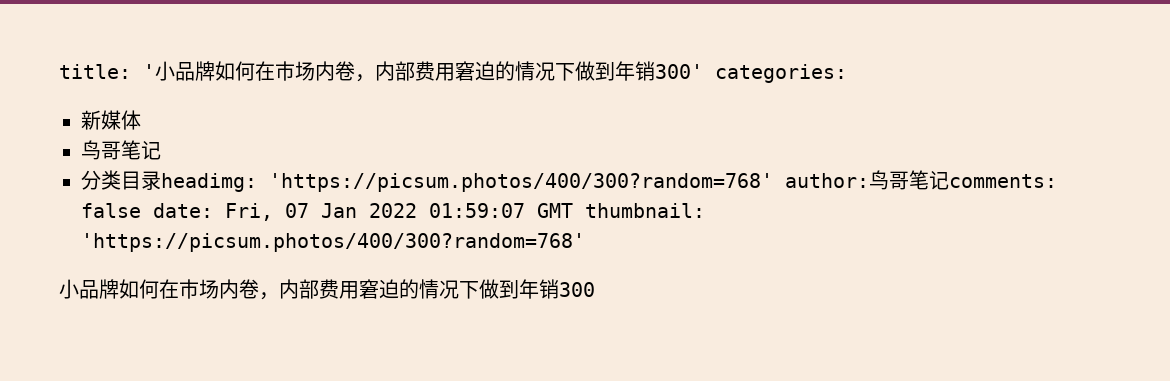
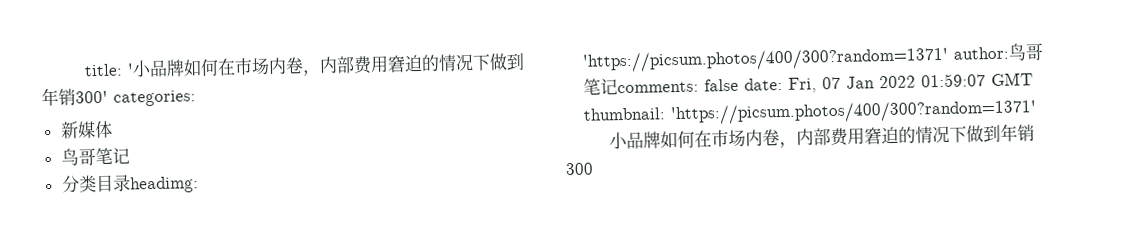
- 分类目录headimg: 'https://picsum.photos/400/300?random=768' author:鸟哥笔记comments: false date: Fri, 07 Jan 2022 01:59:07 GMT thumbnail: 'https://picsum.photos/400/300?random=768'
+ 分类目录headimg: 'https://picsum.photos/400/300?random=1371' author:鸟哥笔记comments: false date: Fri, 07 Jan 2022 01:59:07 GMT thumbnail: 'https://picsum.photos/400/300?random=1371'

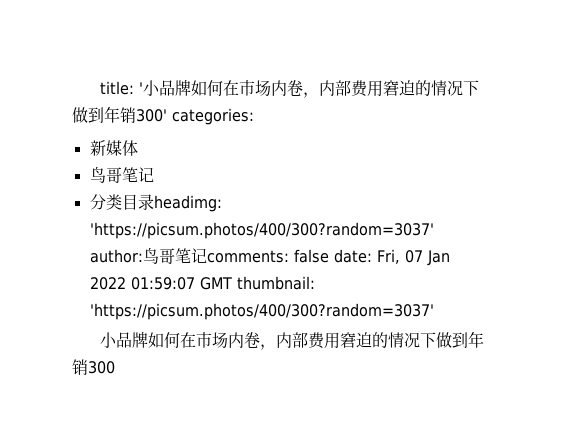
- 分类目录headimg: 'https://picsum.photos/400/300?random=1371' author:鸟哥笔记comments: false date: Fri, 07 Jan 2022 01:59:07 GMT thumbnail: 'https://picsum.photos/400/300?random=1371'
+ 分类目录headimg: 'https://picsum.photos/400/300?random=3037' author:鸟哥笔记comments: false date: Fri, 07 Jan 2022 01:59:07 GMT thumbnail: 'https://picsum.photos/400/300?random=3037'

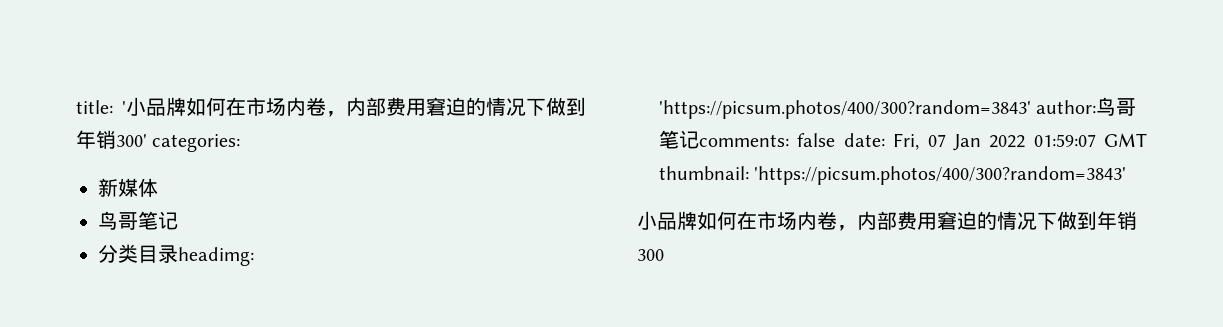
- 分类目录headimg: 'https://picsum.photos/400/300?random=3037' author:鸟哥笔记comments: false date: Fri, 07 Jan 2022 01:59:07 GMT thumbnail: 'https://picsum.photos/400/300?random=3037'
+ 分类目录headimg: 'https://picsum.photos/400/300?random=3843' author:鸟哥笔记comments: false date: Fri, 07 Jan 2022 01:59:07 GMT thumbnail: 'https://picsum.photos/400/300?random=3843'

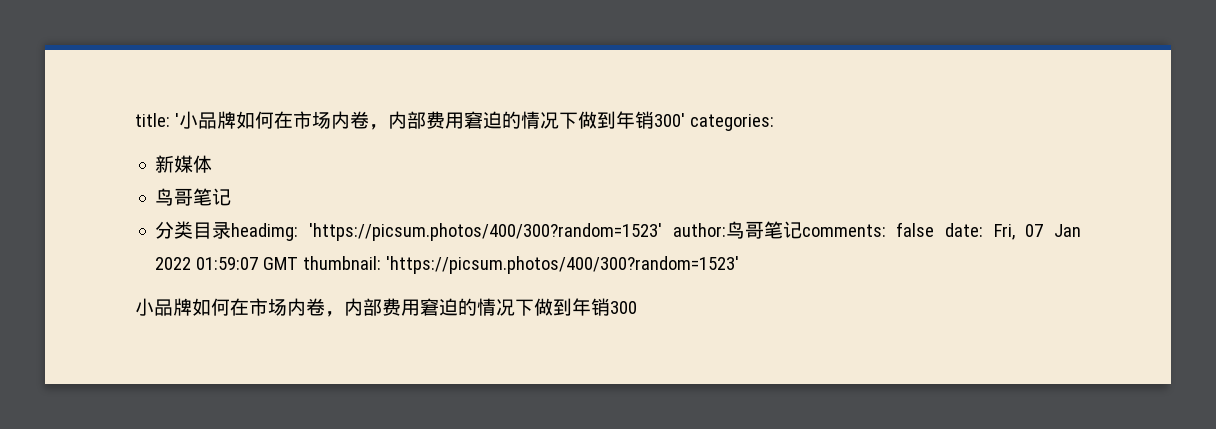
- 分类目录headimg: 'https://picsum.photos/400/300?random=3843' author:鸟哥笔记comments: false date: Fri, 07 Jan 2022 01:59:07 GMT thumbnail: 'https://picsum.photos/400/300?random=3843'
+ 分类目录headimg: 'https://picsum.photos/400/300?random=1523' author:鸟哥笔记comments: false date: Fri, 07 Jan 2022 01:59:07 GMT thumbnail: 'https://picsum.photos/400/300?random=1523'

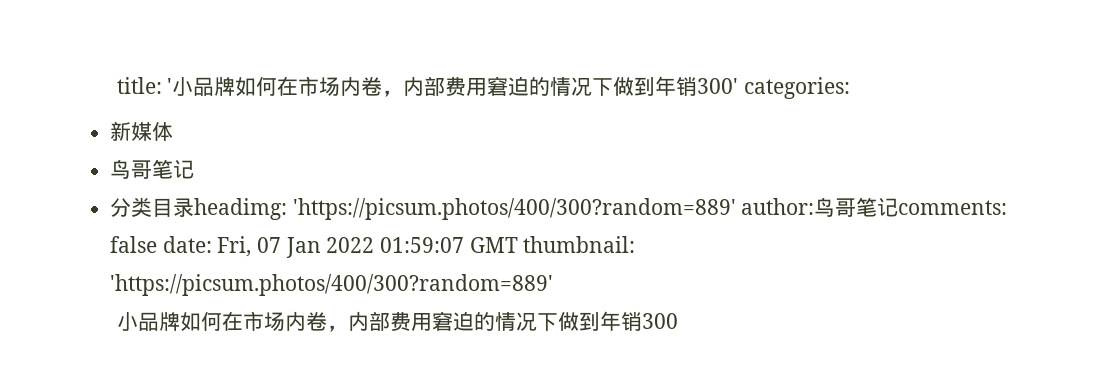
- 分类目录headimg: 'https://picsum.photos/400/300?random=1523' author:鸟哥笔记comments: false date: Fri, 07 Jan 2022 01:59:07 GMT thumbnail: 'https://picsum.photos/400/300?random=1523'
+ 分类目录headimg: 'https://picsum.photos/400/300?random=889' author:鸟哥笔记comments: false date: Fri, 07 Jan 2022 01:59:07 GMT thumbnail: 'https://picsum.photos/400/300?random=889'

